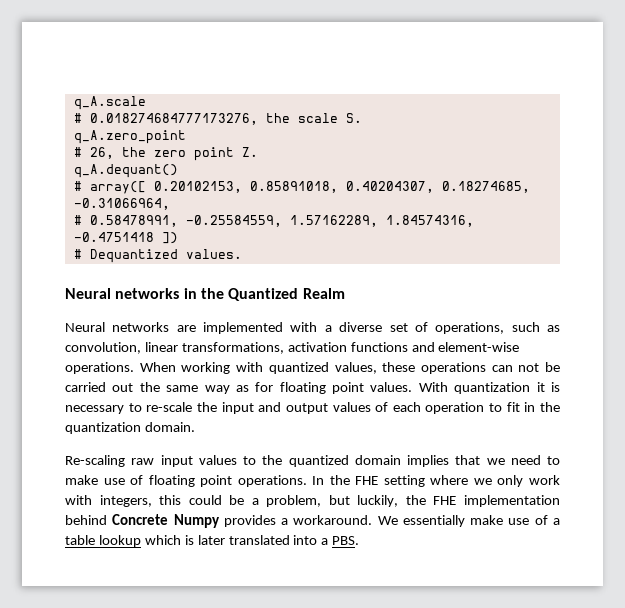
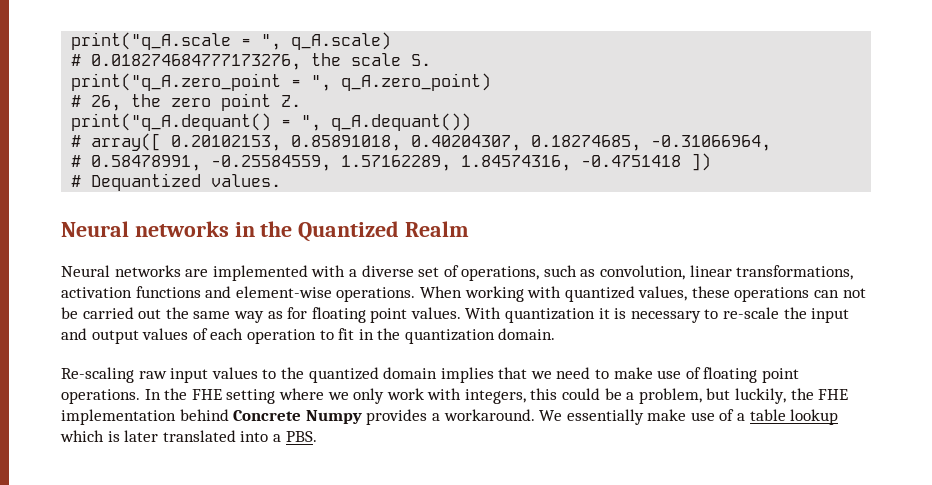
- q_A.scale
+ print("q_A.scale = ", q_A.scale)
- q_A.zero_point
+ print("q_A.zero_point = ", q_A.zero_point)
- q_A.dequant()
+ print("q_A.dequant() = ", q_A.dequant())

